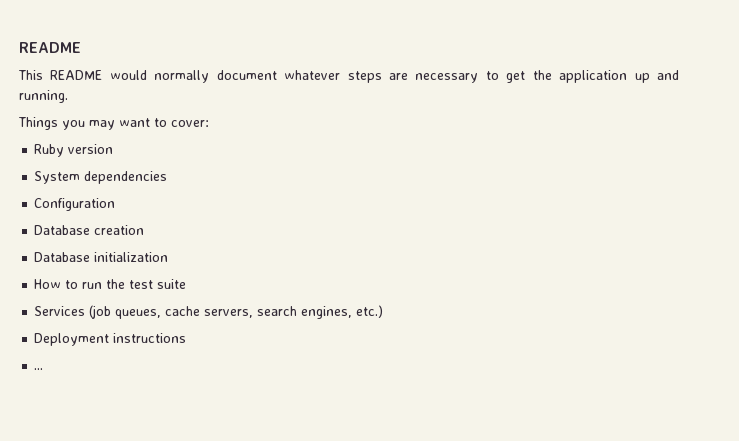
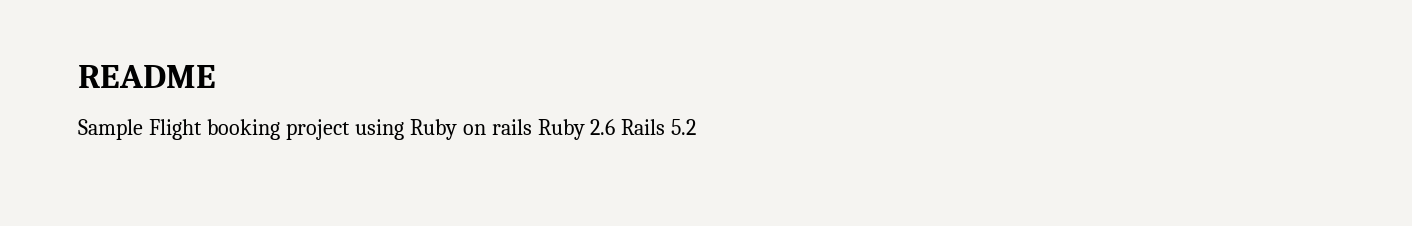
- This README would normally document whatever steps are necessary to get the application up and running.
- Things you may want to cover:
- Ruby version
- System dependencies
- Configuration
- Database creation
- Database initialization
- How to run the test suite
- Services (job queues, cache servers, search engines, etc.)
- Deployment instructions
- ...
+ Sample Flight booking project using Ruby on rails Ruby 2.6 Rails 5.2

